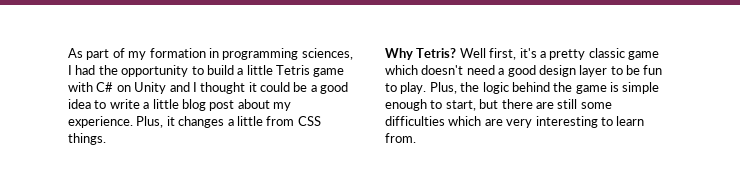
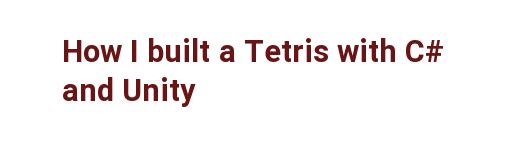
- As part of my formation in programming sciences, I had the opportunity to build a little Tetris game with C# on Unity and I thought it could be a good idea to write a little blog post about my experience. Plus, it changes a little from CSS things.
- Why Tetris? Well first, it's a pretty classic game which doesn't need a good design layer to be fun to play. Plus, the logic behind the game is simple enough to start, but there are still some difficulties which are very interesting to learn from.
+ How I built a Tetris with C# and Unity

